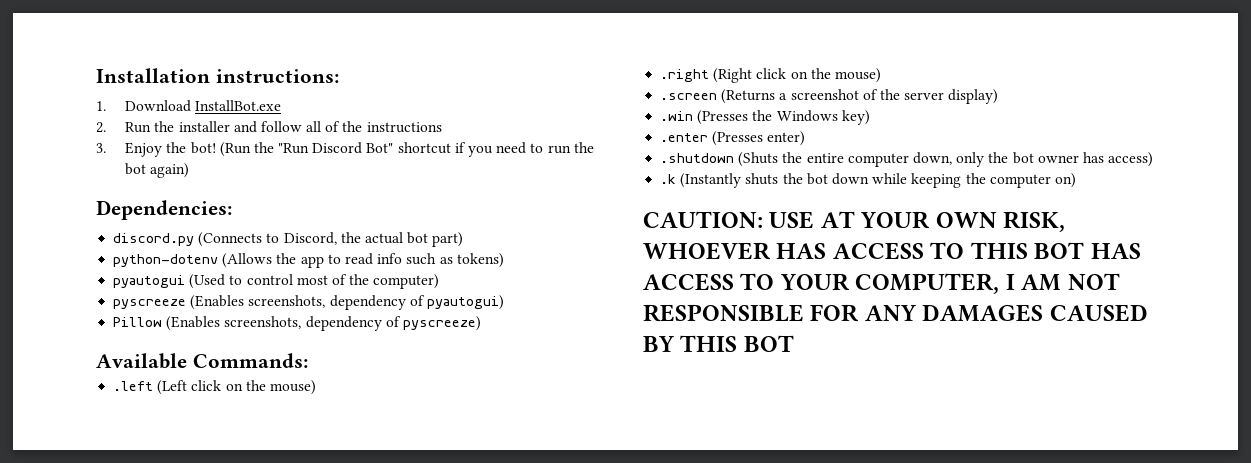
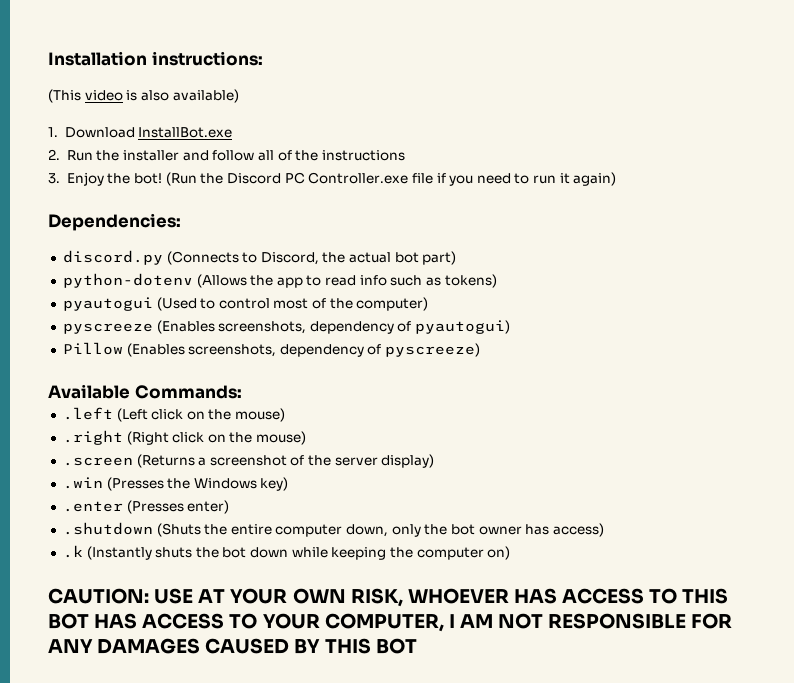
+ (This video is also available)
- (Run the "Run Discord Bot" shortcut if you need to run the bot again)
+ (Run the Discord PC Controller.exe file if you need to run it again)

